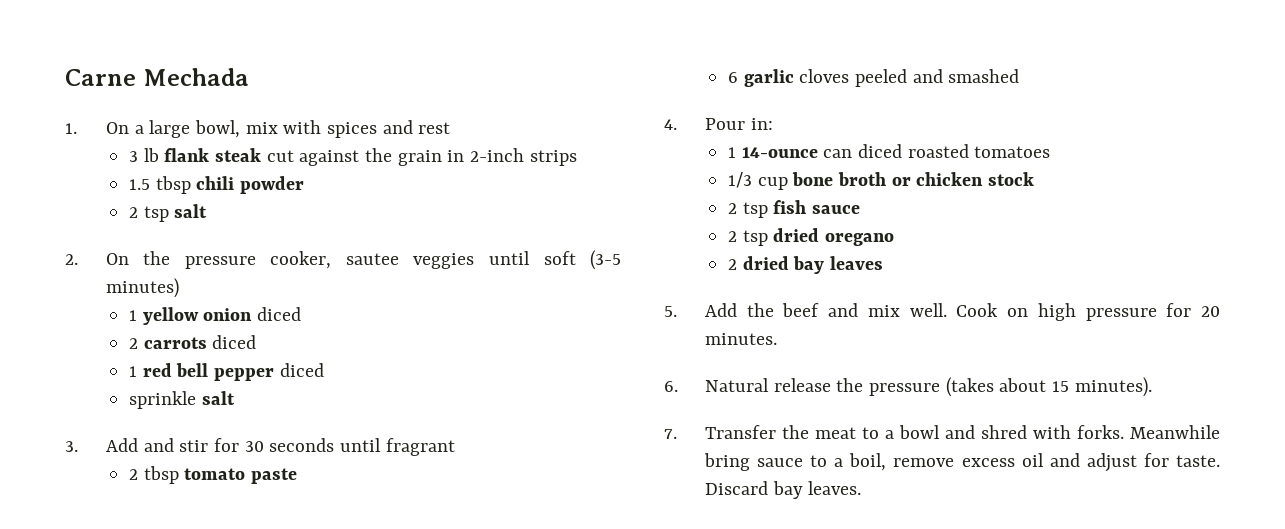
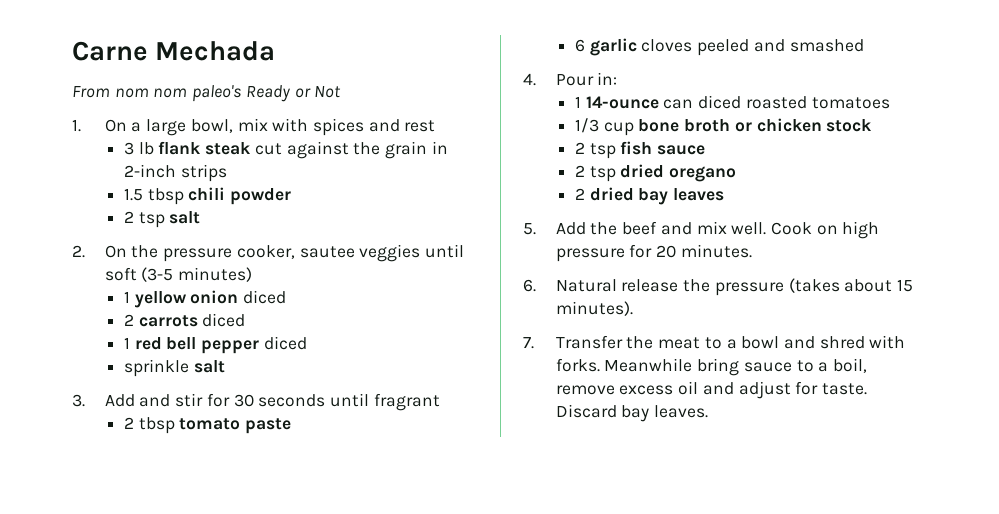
+ From nom nom paleo's Ready or Not

